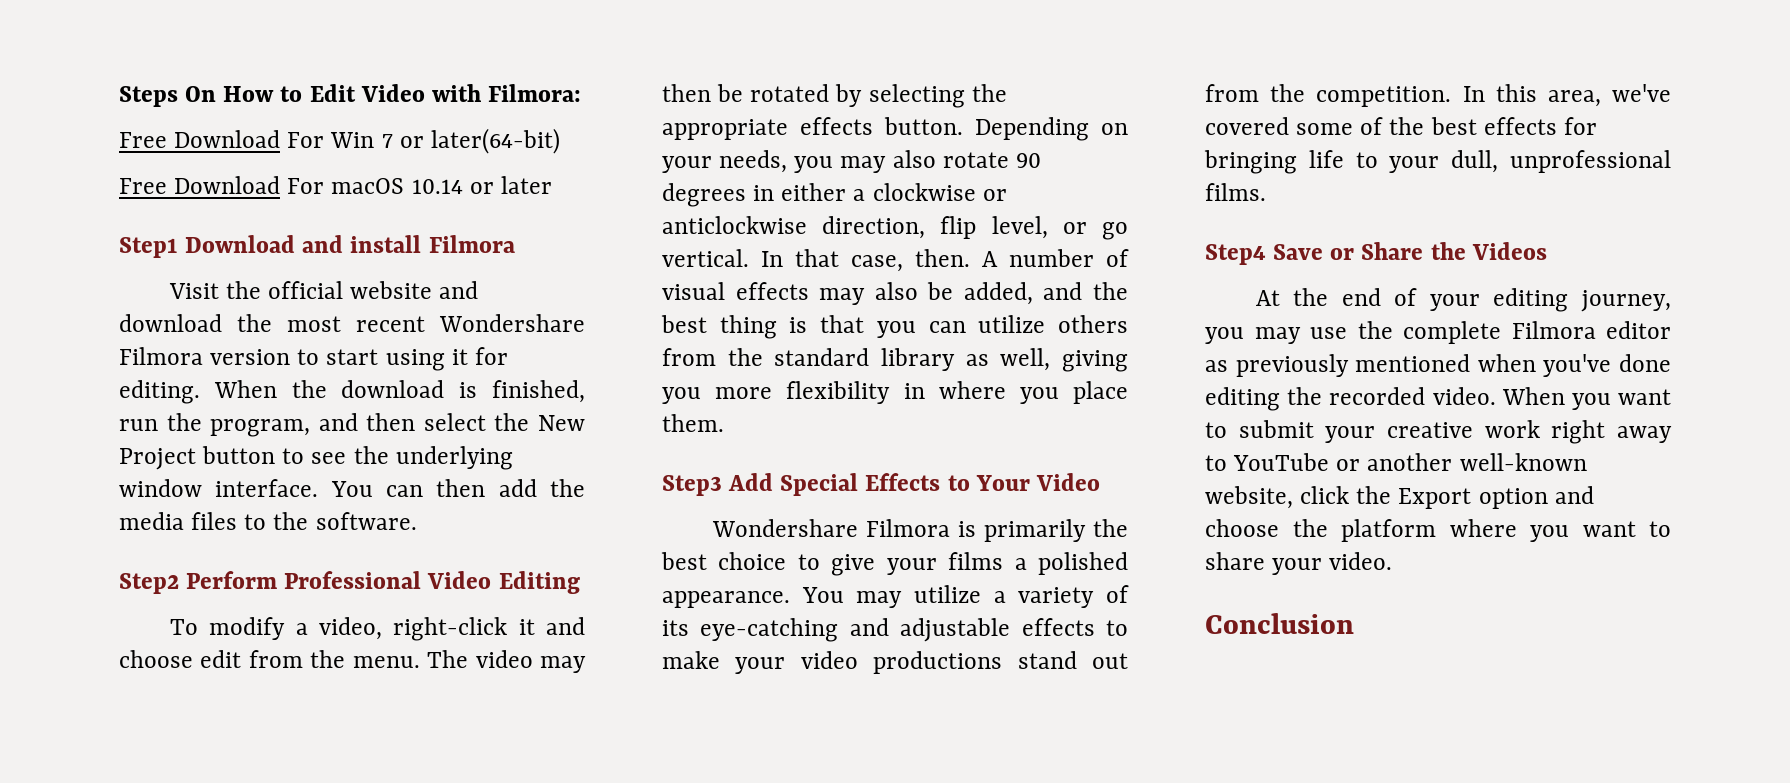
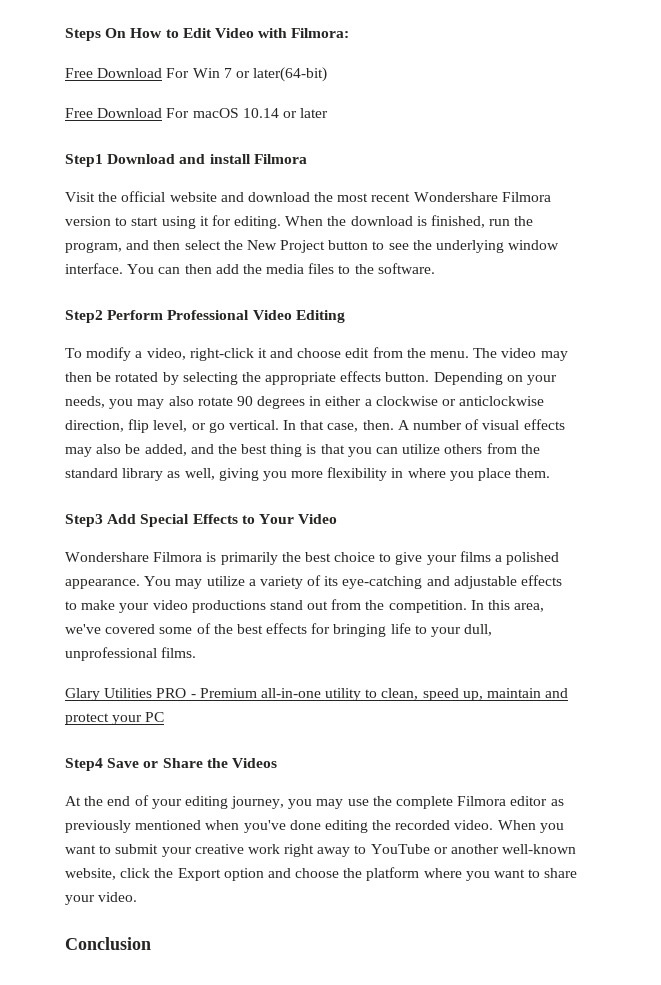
+ Glary Utilities PRO - Premium all-in-one utility to clean, speed up, maintain and protect your PC

